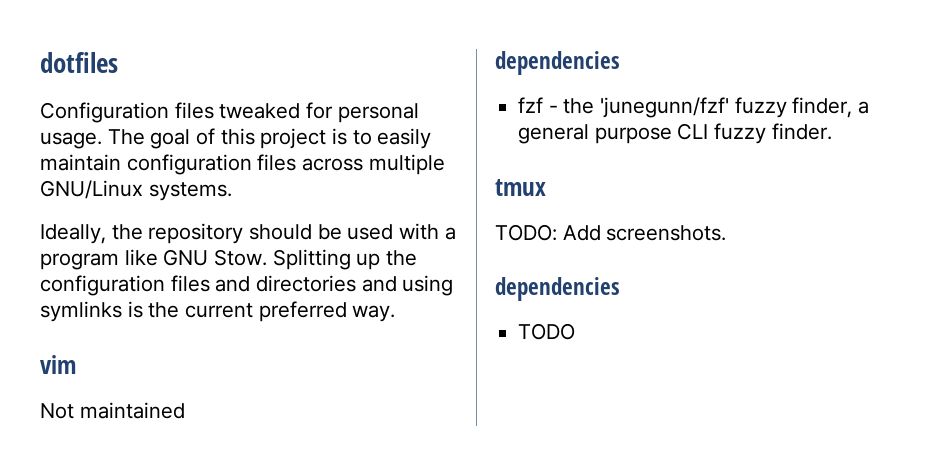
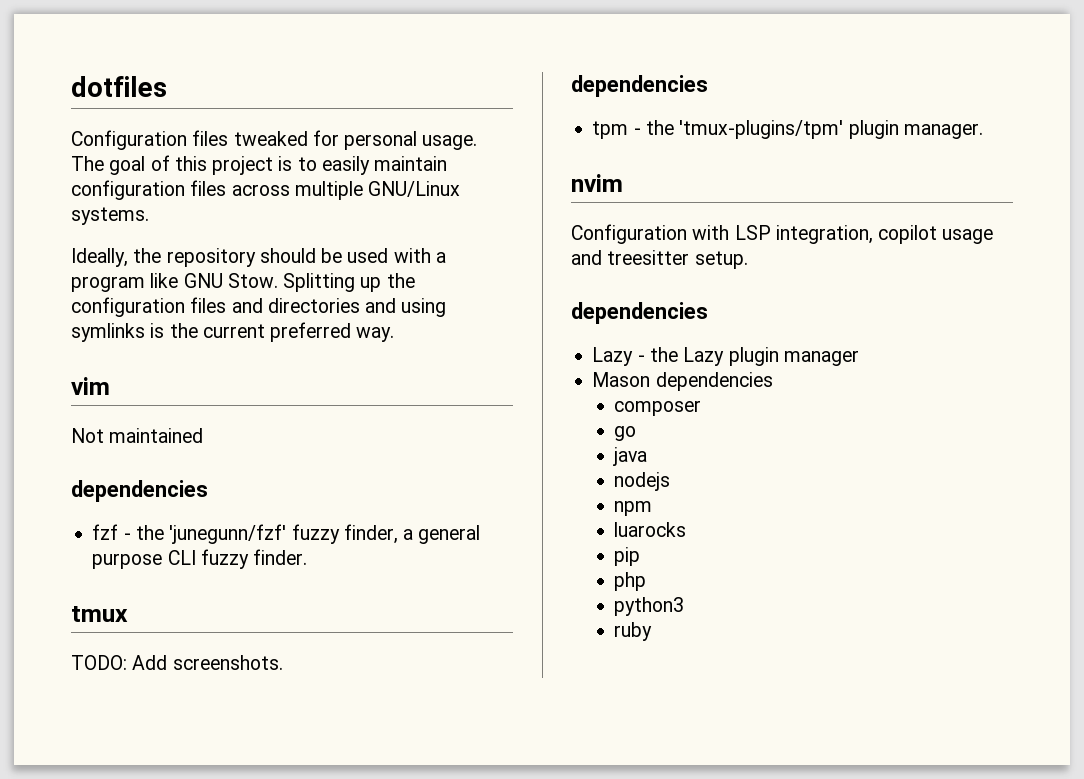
- TODO
+ tpm - the 'tmux-plugins/tpm' plugin manager.
+ nvim
+ Configuration with LSP integration, copilot usage and treesitter setup.
+ dependencies
+ Lazy - the Lazy plugin manager
+ Mason dependencies
+ composer
+ go
+ java
+ nodejs
+ npm
+ luarocks
+ pip
+ php
+ python3
+ ruby

